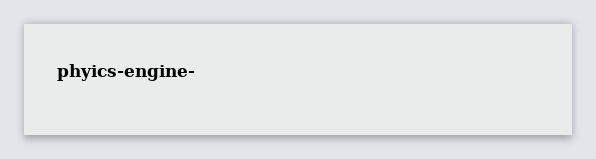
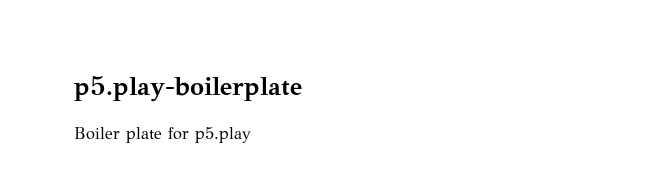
- phyics-engine-
+ p5.play-boilerplate
+ Boiler plate for p5.play

